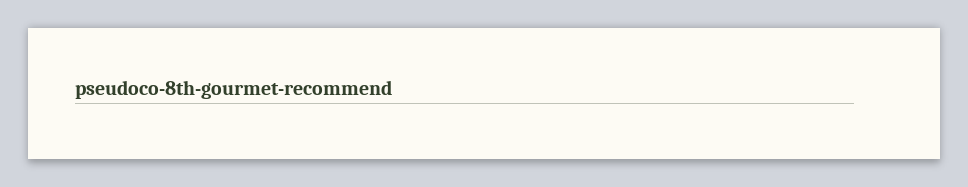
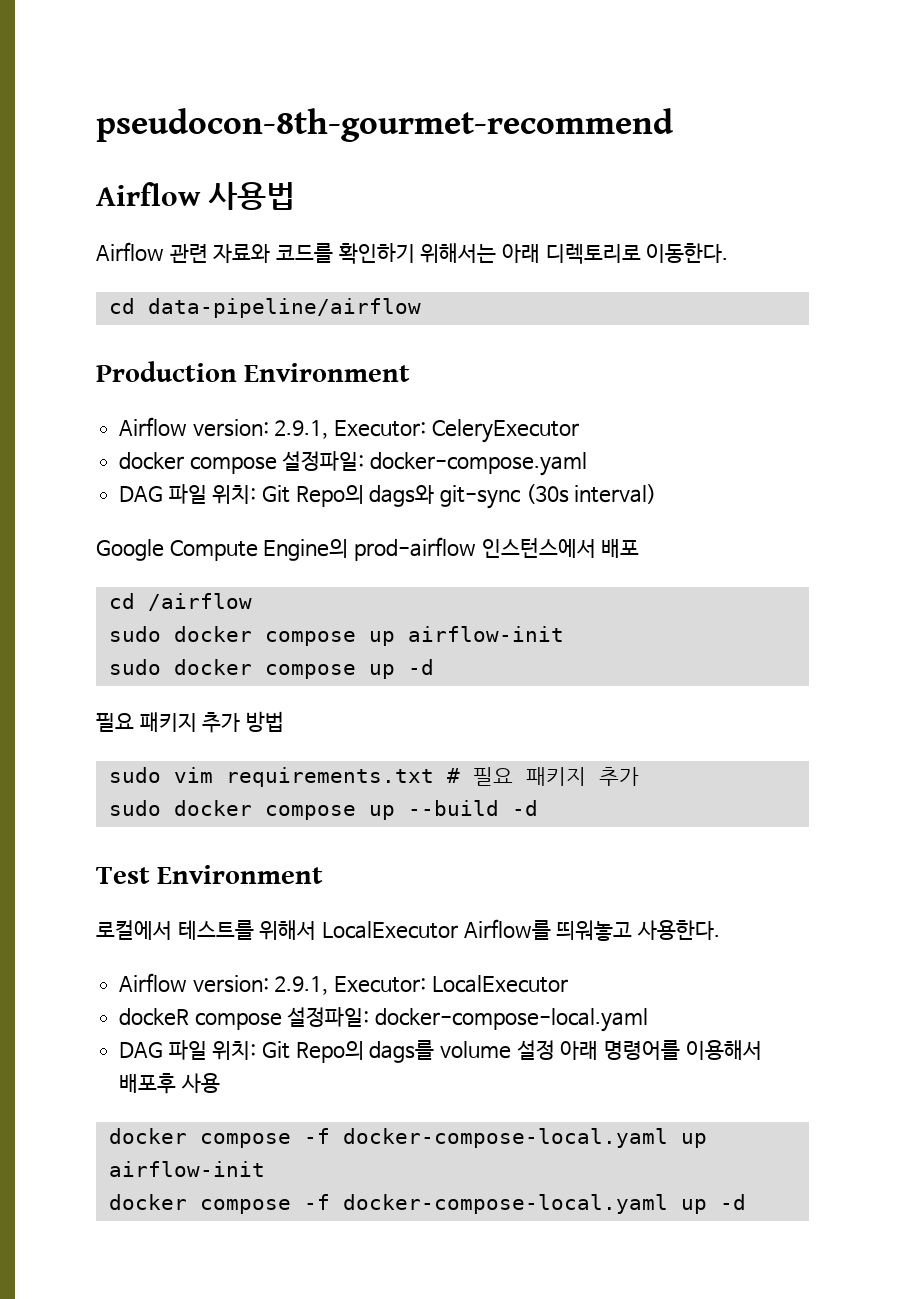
- pseudoco-8th-gourmet-recommend
+ pseudocon-8th-gourmet-recommend
+ Airflow 사용법
+ Airflow 관련 자료와 코드를 확인하기 위해서는 아래 디렉토리로 이동한다.
+ cd data-pipeline/airflow
+ Production Environment
+ Airflow version: 2.9.1, Executor: CeleryExecutor
+ docker compose 설정파일: docker-compose.yaml
+ DAG 파일 위치: Git Repo의 dags와 git-sync (30s interval)
+ Google Compute Engine의 prod-airflow 인스턴스에서 배포
+ cd /airflow
+ sudo docker compose up airflow-init
+ sudo docker compose up -d
+ 필요 패키지 추가 방법
+ sudo vim requirements.txt # 필요 패키지 추가
+ sudo docker compose up --build -d
+ Test Environment
+ 로컬에서 테스트를 위해서 LocalExecutor Airflow를 띄워놓고 사용한다.
+ Airflow version: 2.9.1, Executor: LocalExecutor
+ dockeR compose 설정파일: docker-compose-local.yaml
+ DAG 파일 위치: Git Repo의 dags를 volume 설정 아래 명령어를 이용해서 배포후 사용
+ docker compose -f docker-compose-local.yaml up airflow-init
+ docker compose -f docker-compose-local.yaml up -d

